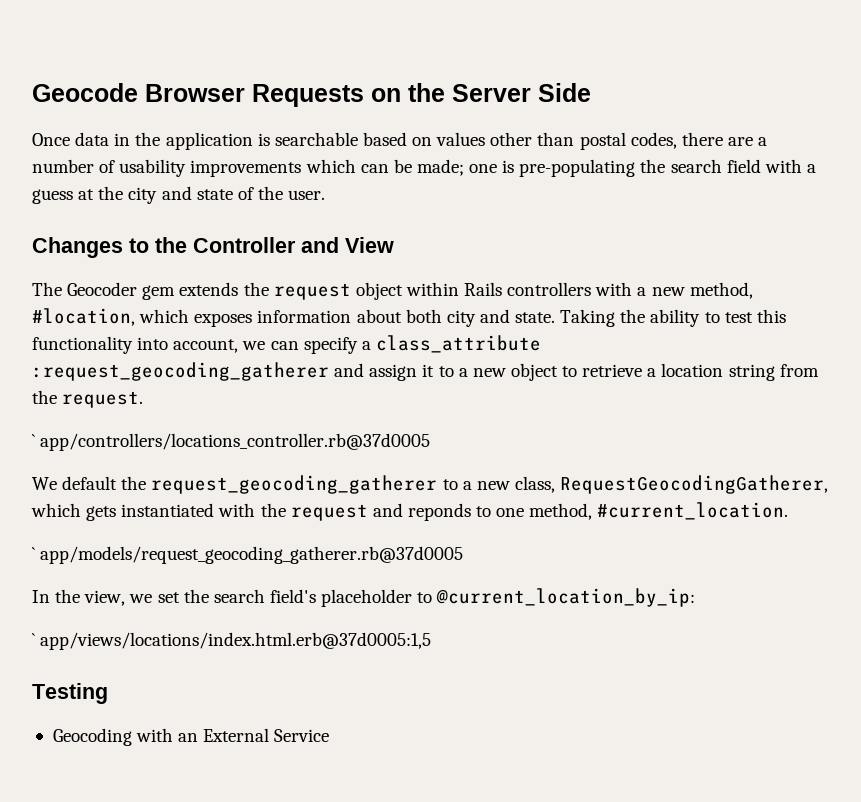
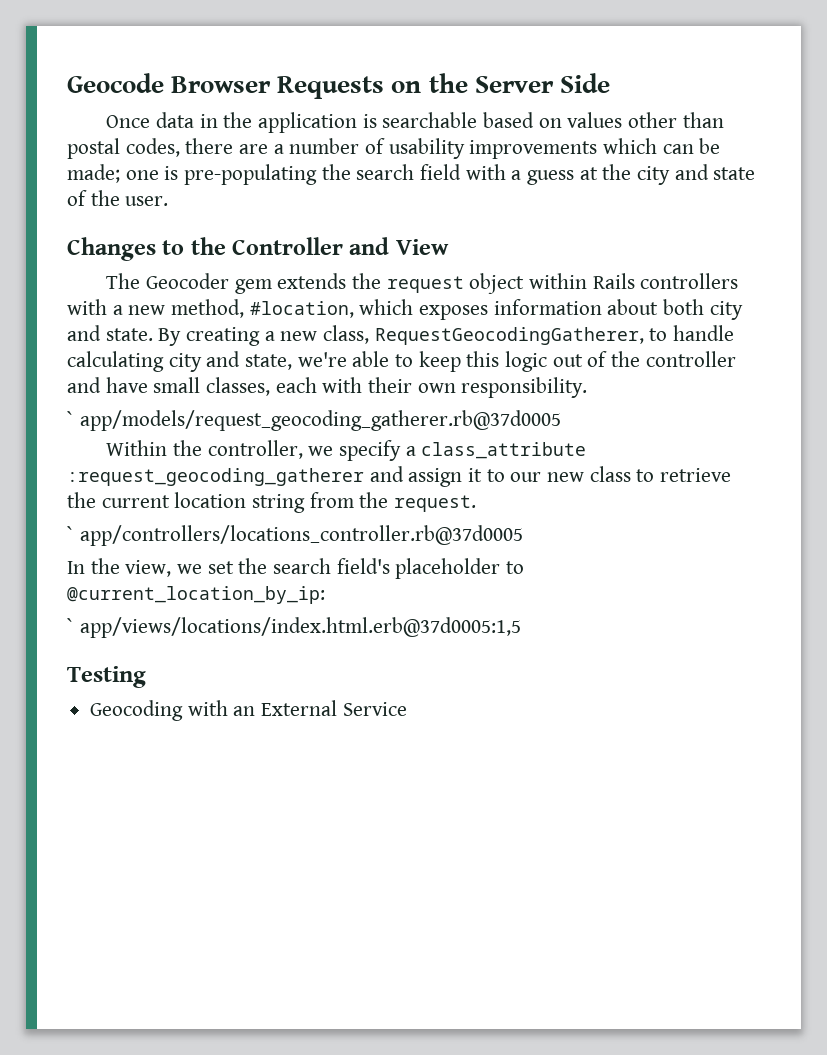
- Taking the ability to test this functionality into account, we can specify a class_attribute :request_geocoding_gatherer and assign it to a new object to retrieve a location string from the request.
+ By creating a new class, RequestGeocodingGatherer, to handle calculating city and state, we're able to keep this logic out of the controller and have small classes, each with their own responsibility.
+ ` app/models/request_geocoding_gatherer.rb@37d0005
+ Within the controller, we specify a class_attribute :request_geocoding_gatherer and assign it to our new class to retrieve the current location string from the request.
- We default the request_geocoding_gatherer to a new class, RequestGeocodingGatherer, which gets instantiated with the request and reponds to one method, #current_location.
- ` app/models/request_geocoding_gatherer.rb@37d0005

